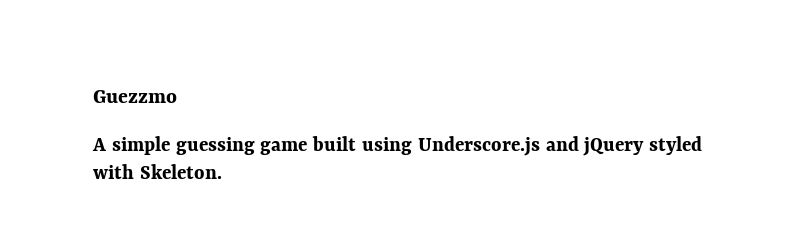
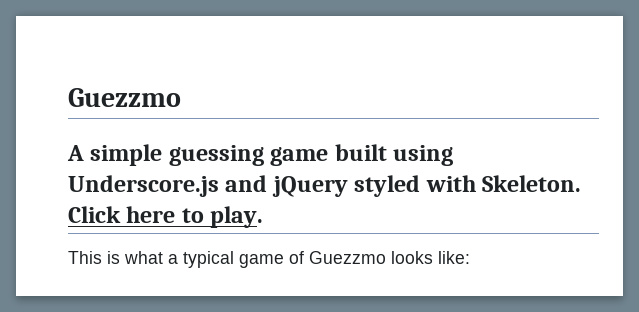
+ Click here to play.
+ This is what a typical game of Guezzmo looks like:

